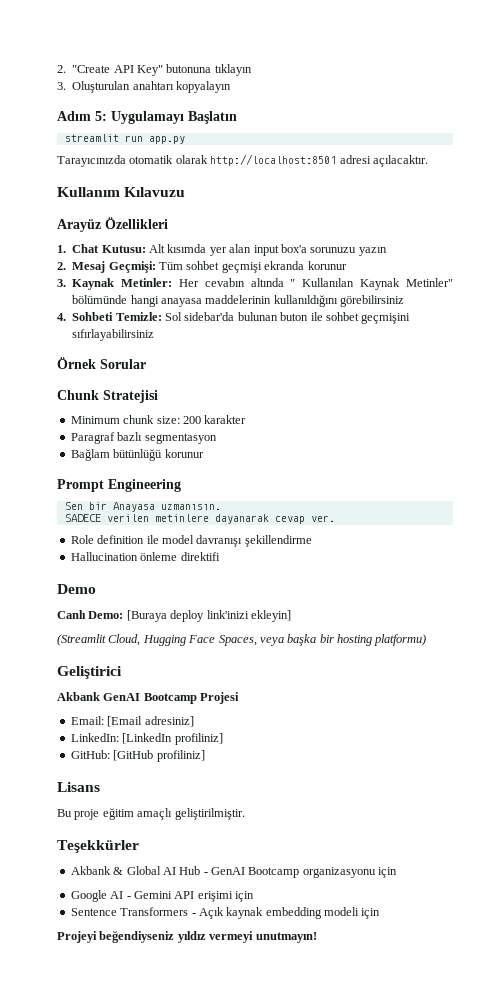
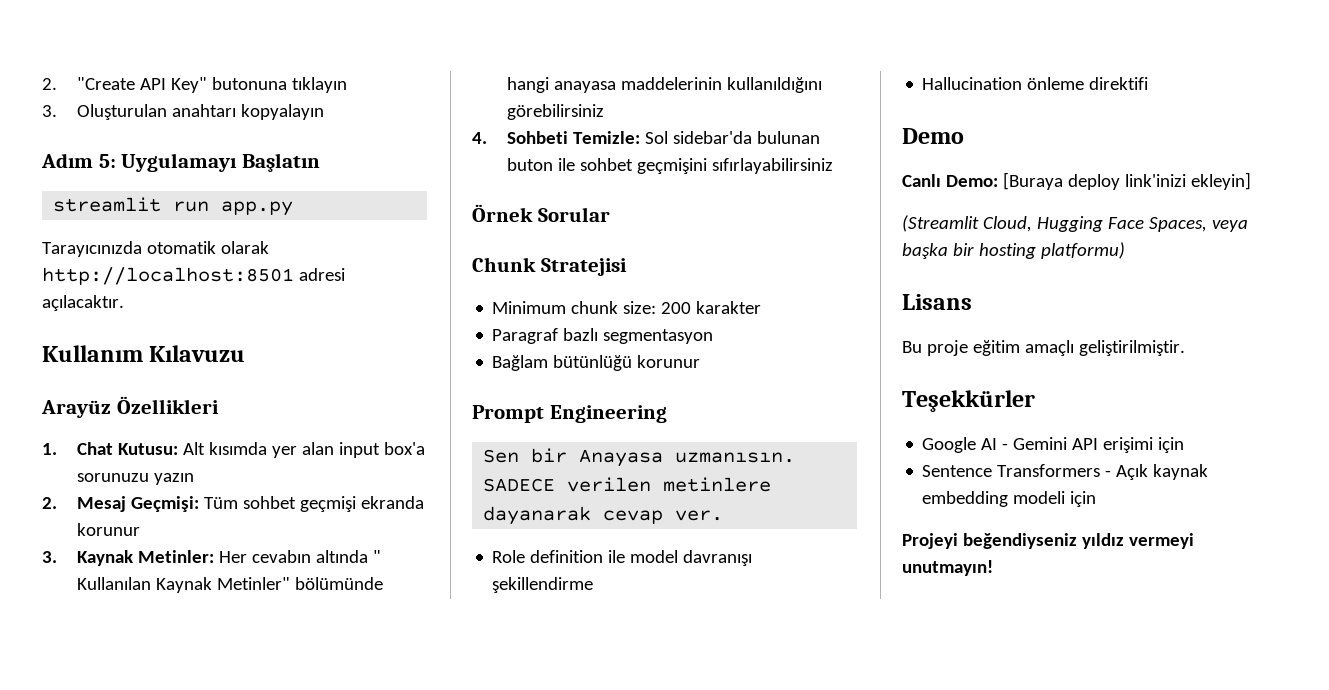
- Geliştirici
- Akbank GenAI Bootcamp Projesi
- Email: [Email adresiniz]
- LinkedIn: [LinkedIn profiliniz]
- GitHub: [GitHub profiliniz]
- Akbank & Global AI Hub - GenAI Bootcamp organizasyonu için

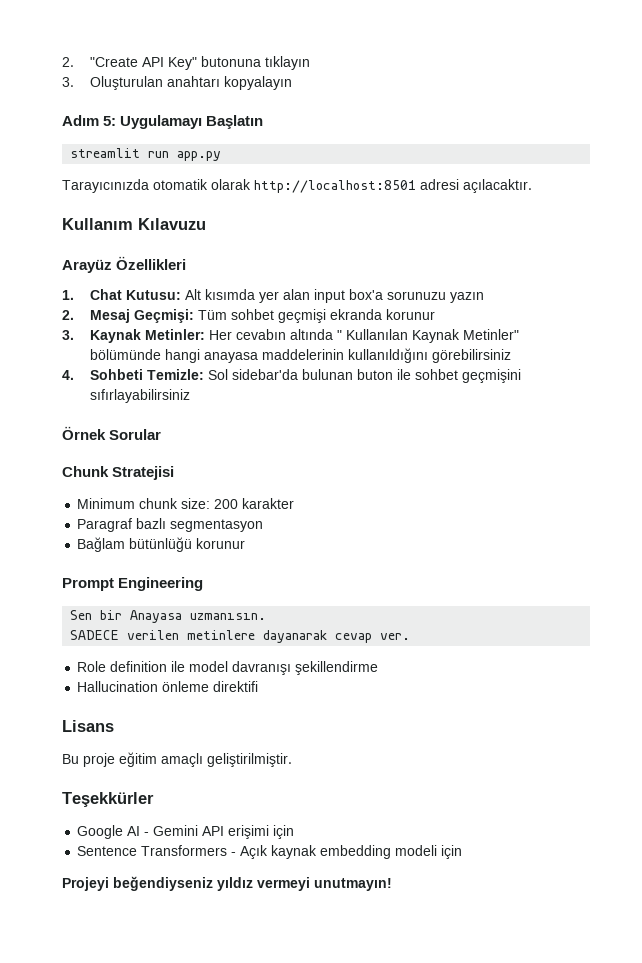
- Demo
- Canlı Demo: [Buraya deploy link'inizi ekleyin]
- (Streamlit Cloud, Hugging Face Spaces, veya başka bir hosting platformu)

